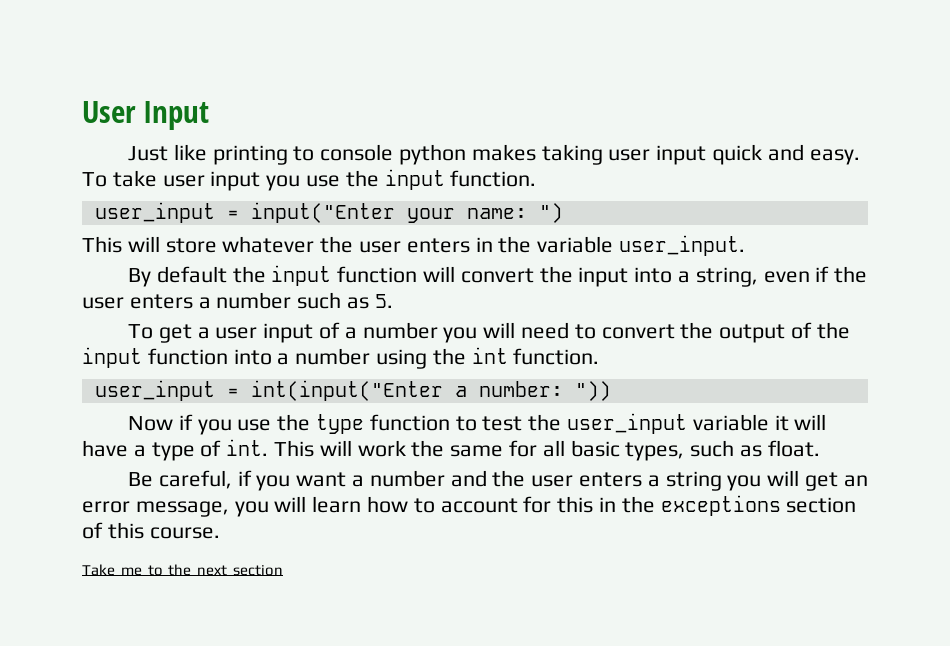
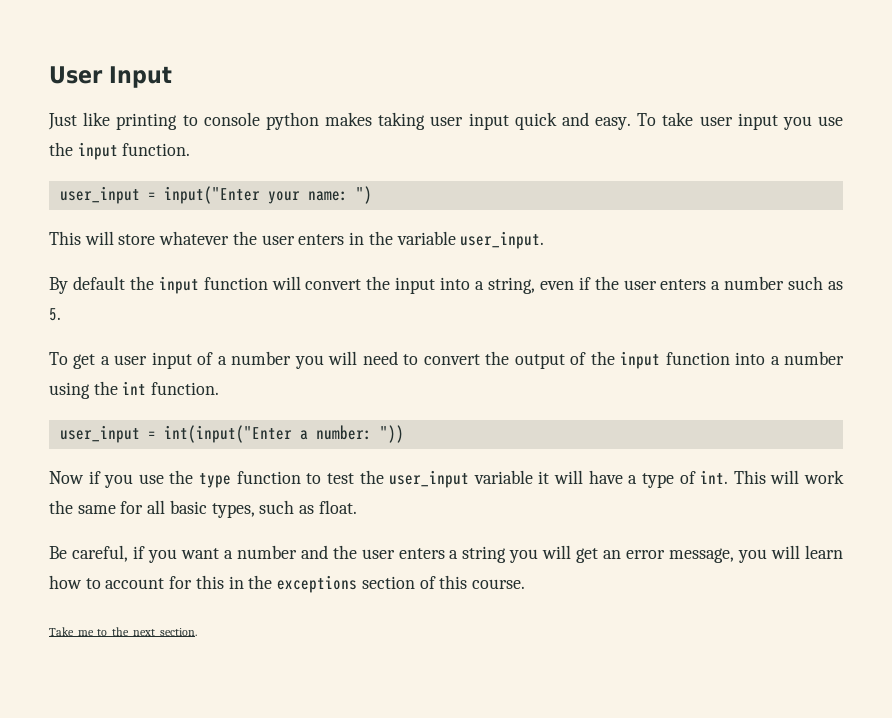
- Take me to the next section
+ Take me to the next section.

